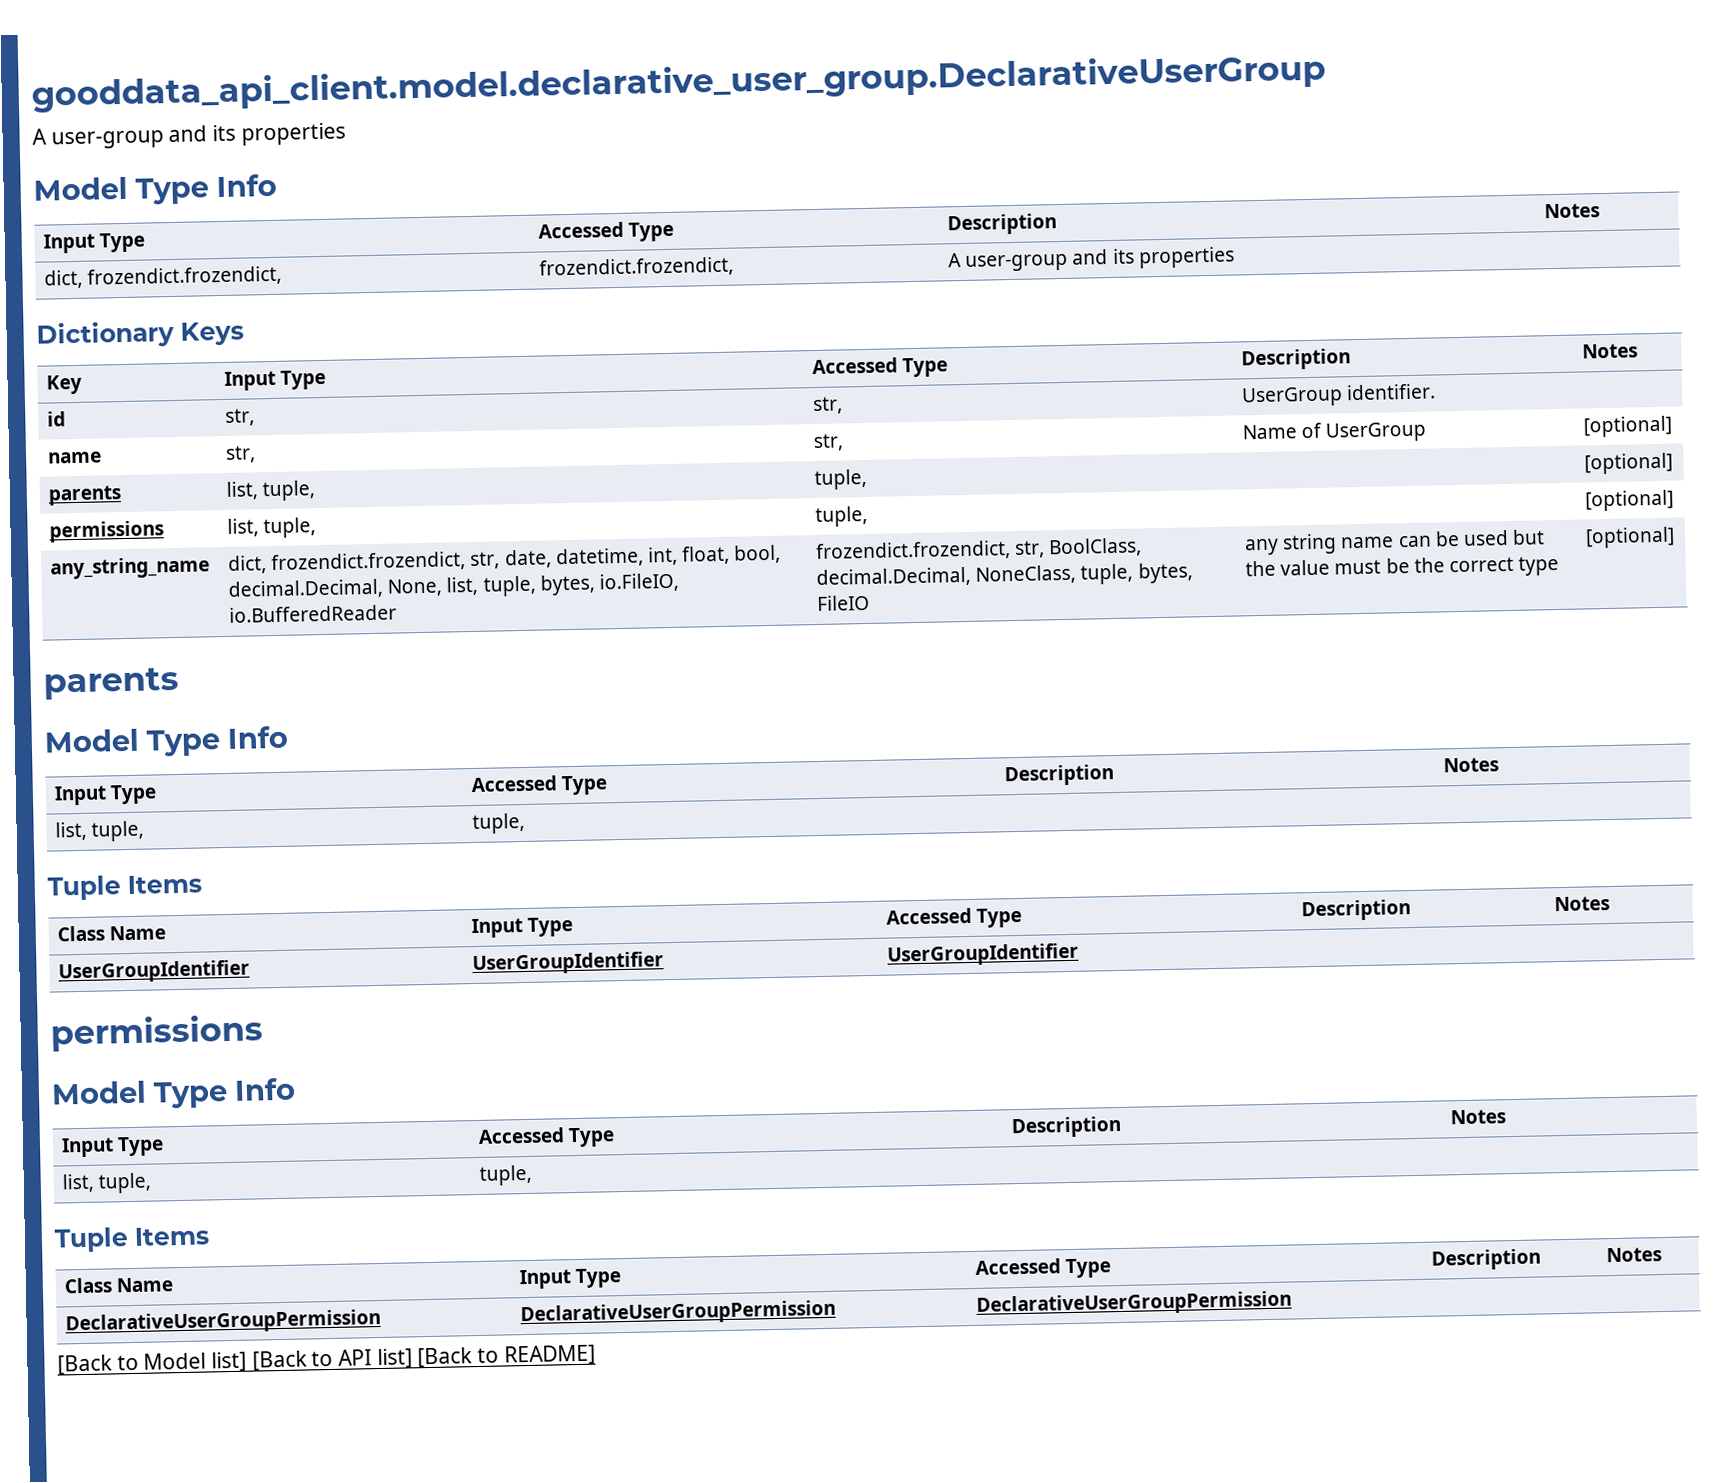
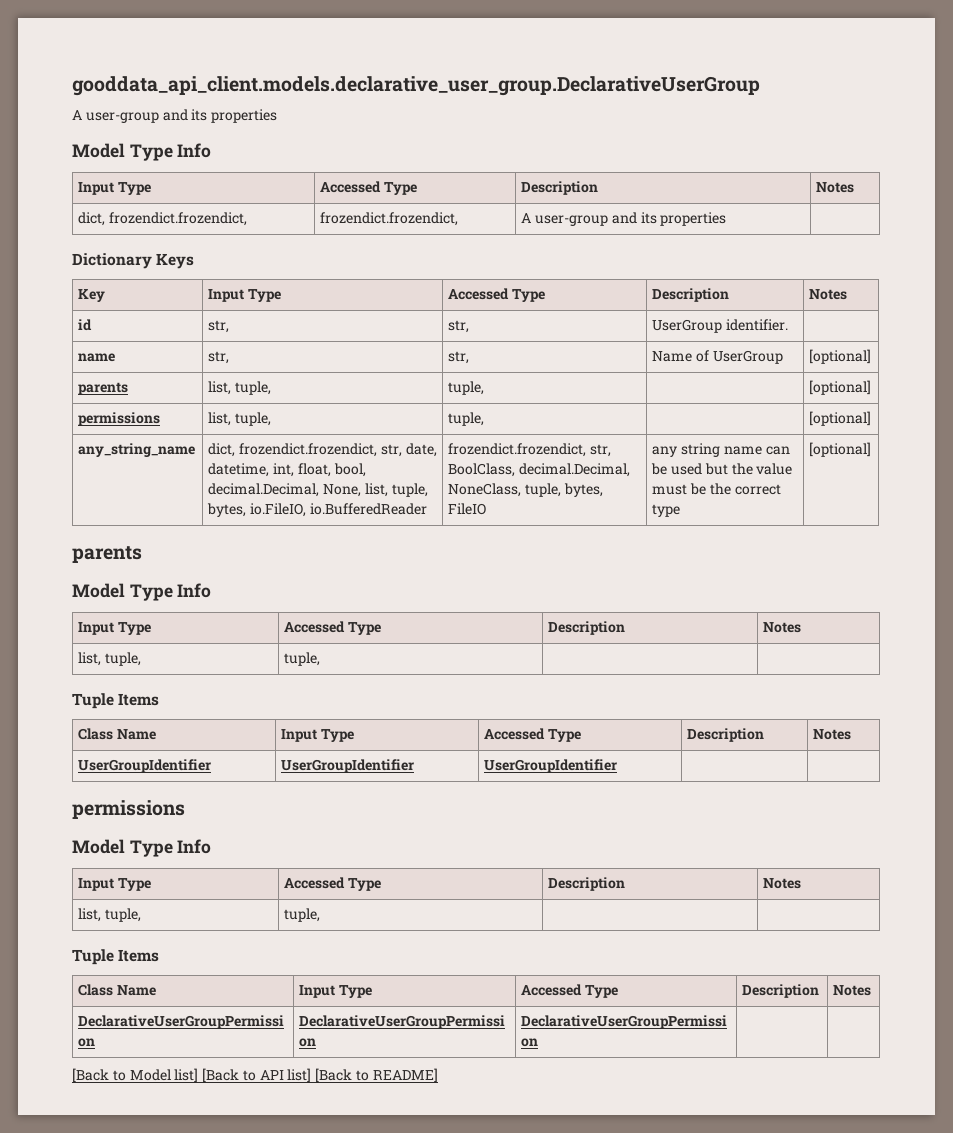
- gooddata_api_client.model.declarative_user_group.DeclarativeUserGroup
+ gooddata_api_client.models.declarative_user_group.DeclarativeUserGroup

